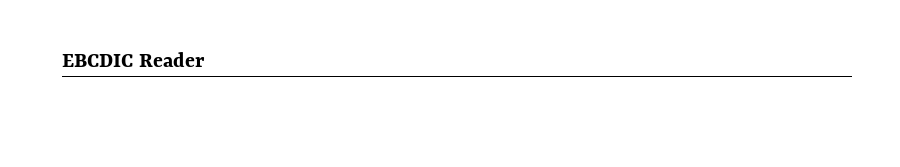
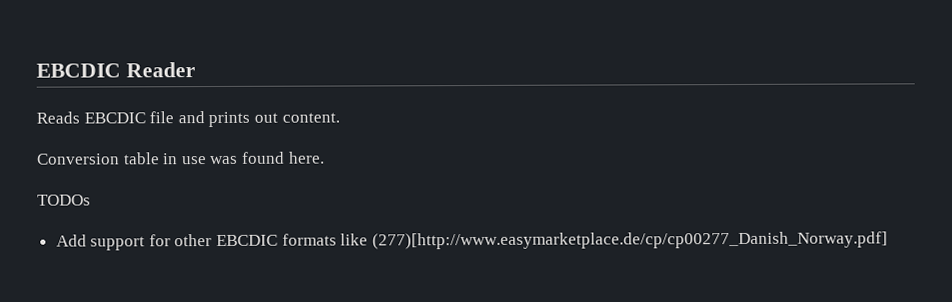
+ Reads EBCDIC file and prints out content.
+ Conversion table in use was found here.
+ TODOs
+ Add support for other EBCDIC formats like (277)[http://www.easymarketplace.de/cp/cp00277_Danish_Norway.pdf]

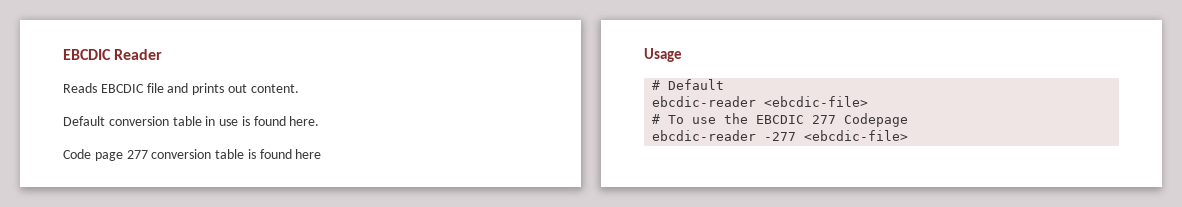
- Conversion table in use was found here.
+ Default conversion table in use is found here.
- TODOs
- Add support for other EBCDIC formats like (277)[http://www.easymarketplace.de/cp/cp00277_Danish_Norway.pdf]
+ Code page 277 conversion table is found here
+ Usage
+ # Default
+ ebcdic-reader <ebcdic-file>
+ # To use the EBCDIC 277 Codepage
+ ebcdic-reader -277 <ebcdic-file>

